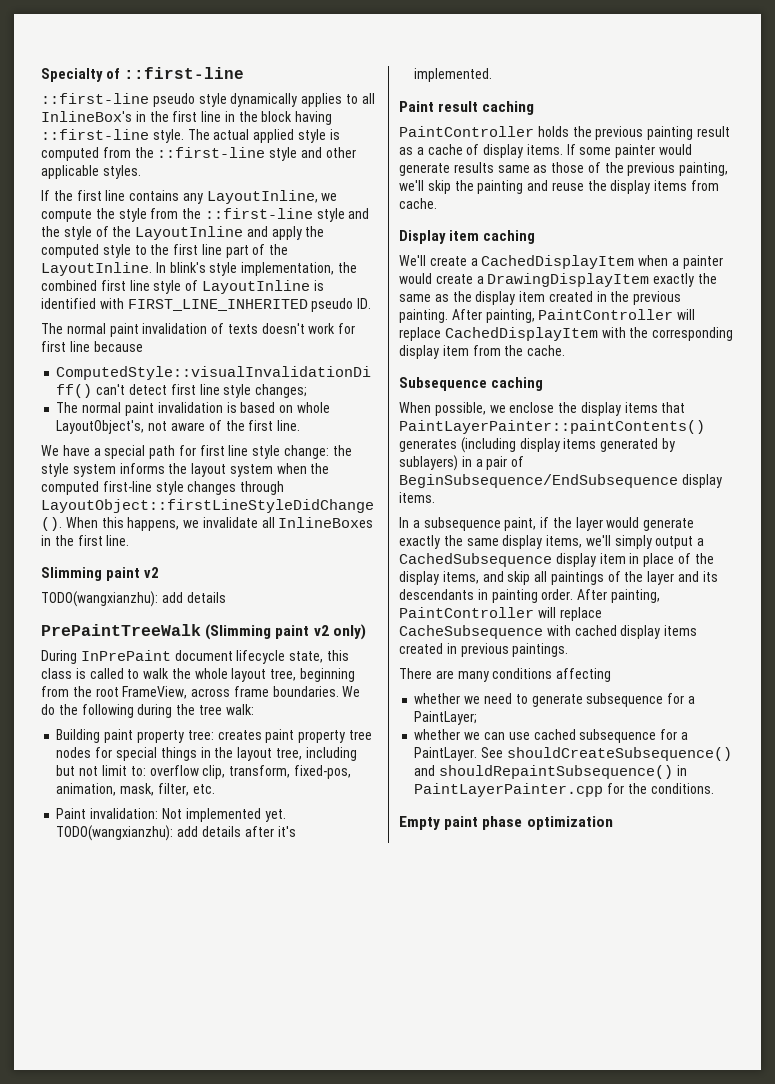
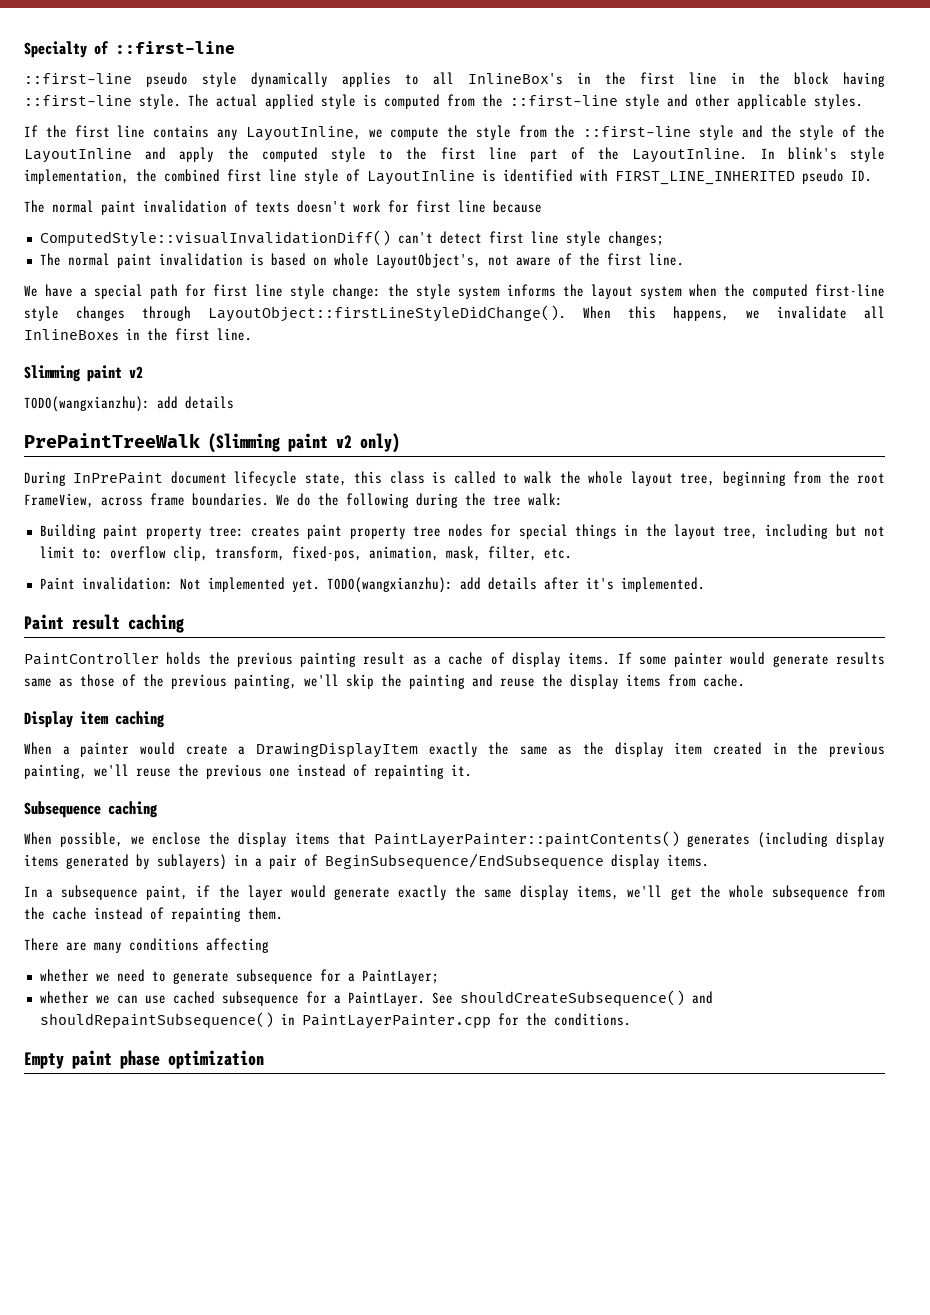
- We'll create a CachedDisplayItem when a painter would create a DrawingDisplayItem exactly the same as the display item created in the previous painting. After painting, PaintController will replace CachedDisplayItem with the corresponding display item from the cache.
+ When a painter would create a DrawingDisplayItem exactly the same as the display item created in the previous painting, we'll reuse the previous one instead of repainting it.
- In a subsequence paint, if the layer would generate exactly the same display items, we'll simply output a CachedSubsequence display item in place of the display items, and skip all paintings of the layer and its descendants in painting order. After painting, PaintController will replace CacheSubsequence with cached display items created in previous paintings.
+ In a subsequence paint, if the layer would generate exactly the same display items, we'll get the whole subsequence from the cache instead of repainting them.

